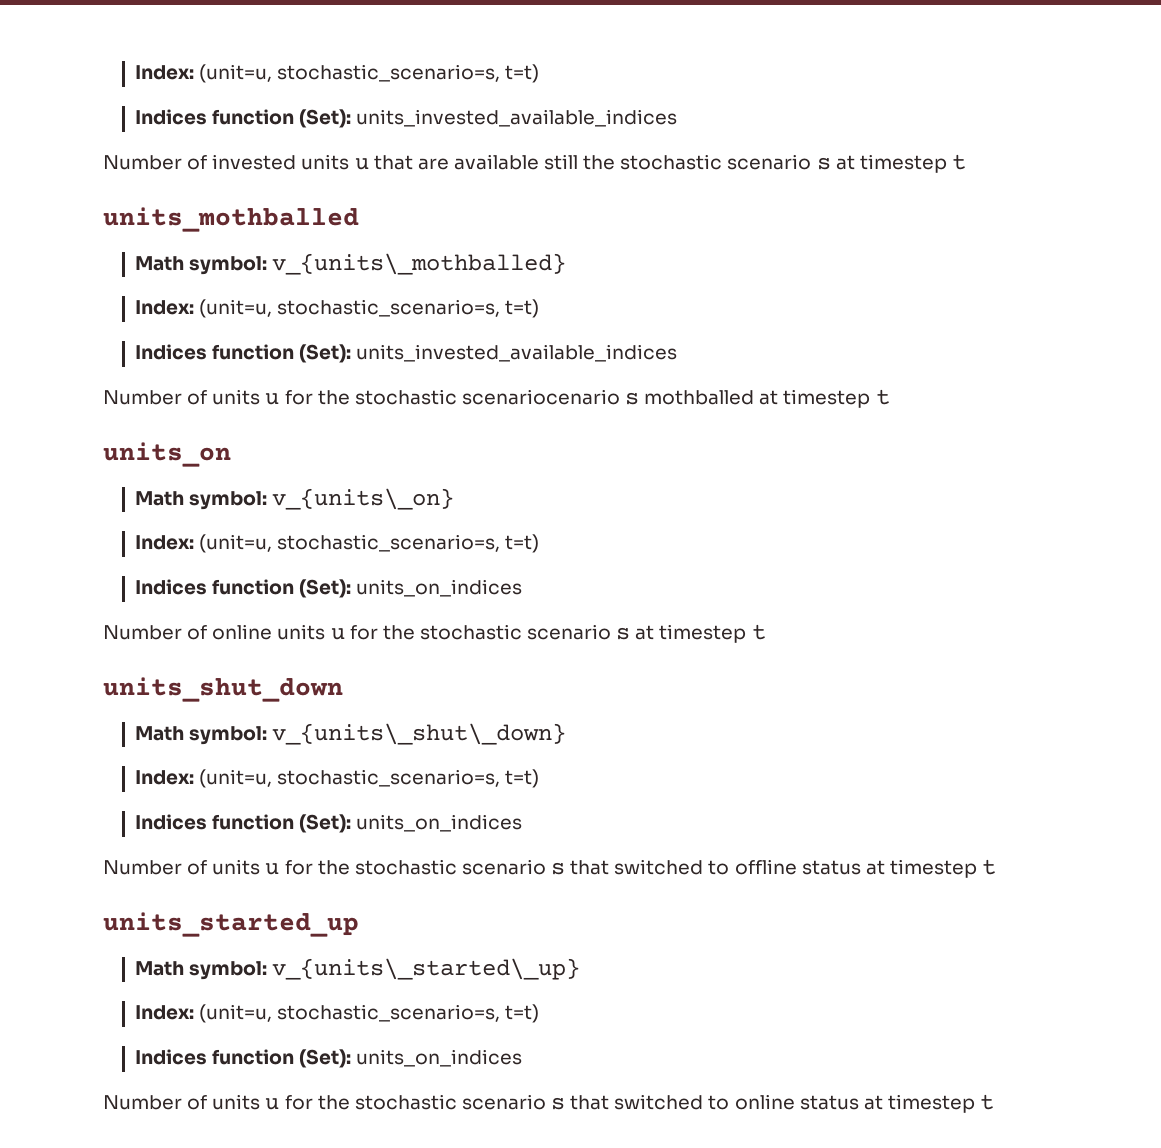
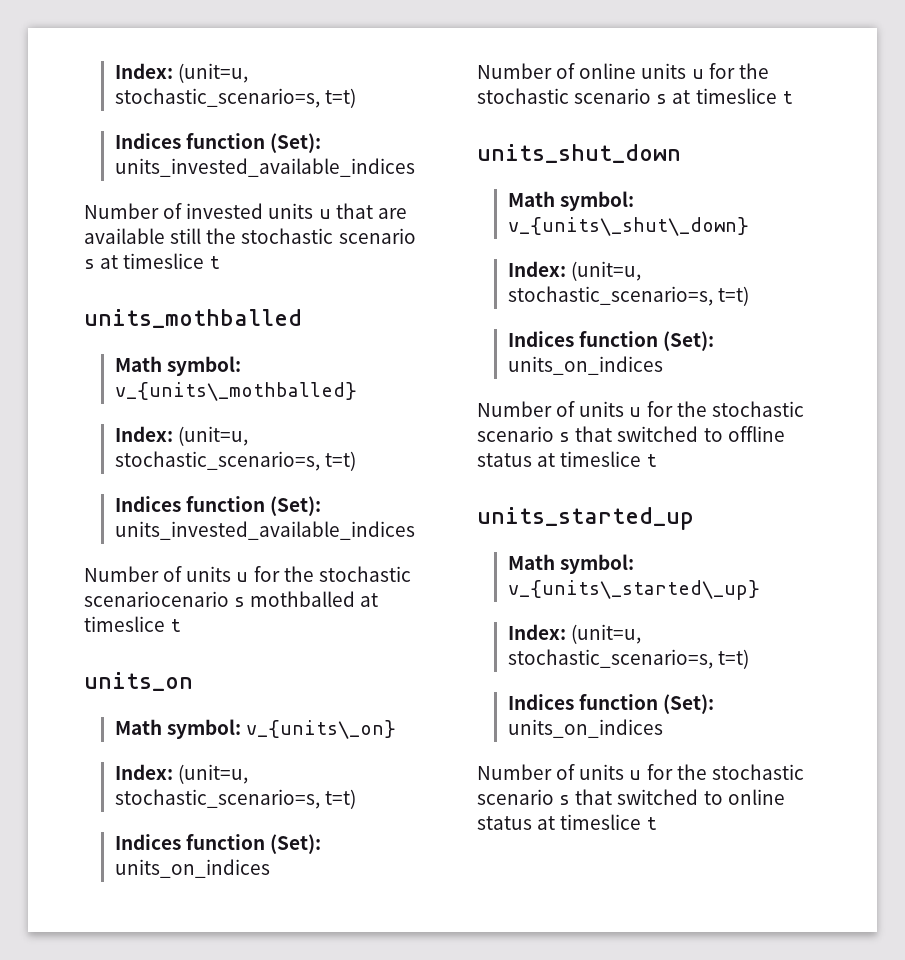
- Number of invested units u that are available still the stochastic scenario s at timestep t
+ Number of invested units u that are available still the stochastic scenario s at timeslice t
- Number of units u for the stochastic scenariocenario s mothballed at timestep t
+ Number of units u for the stochastic scenariocenario s mothballed at timeslice t
- Number of online units u for the stochastic scenario s at timestep t
+ Number of online units u for the stochastic scenario s at timeslice t
- Number of units u for the stochastic scenario s that switched to offline status at timestep t
+ Number of units u for the stochastic scenario s that switched to offline status at timeslice t
- Number of units u for the stochastic scenario s that switched to online status at timestep t
+ Number of units u for the stochastic scenario s that switched to online status at timeslice t

